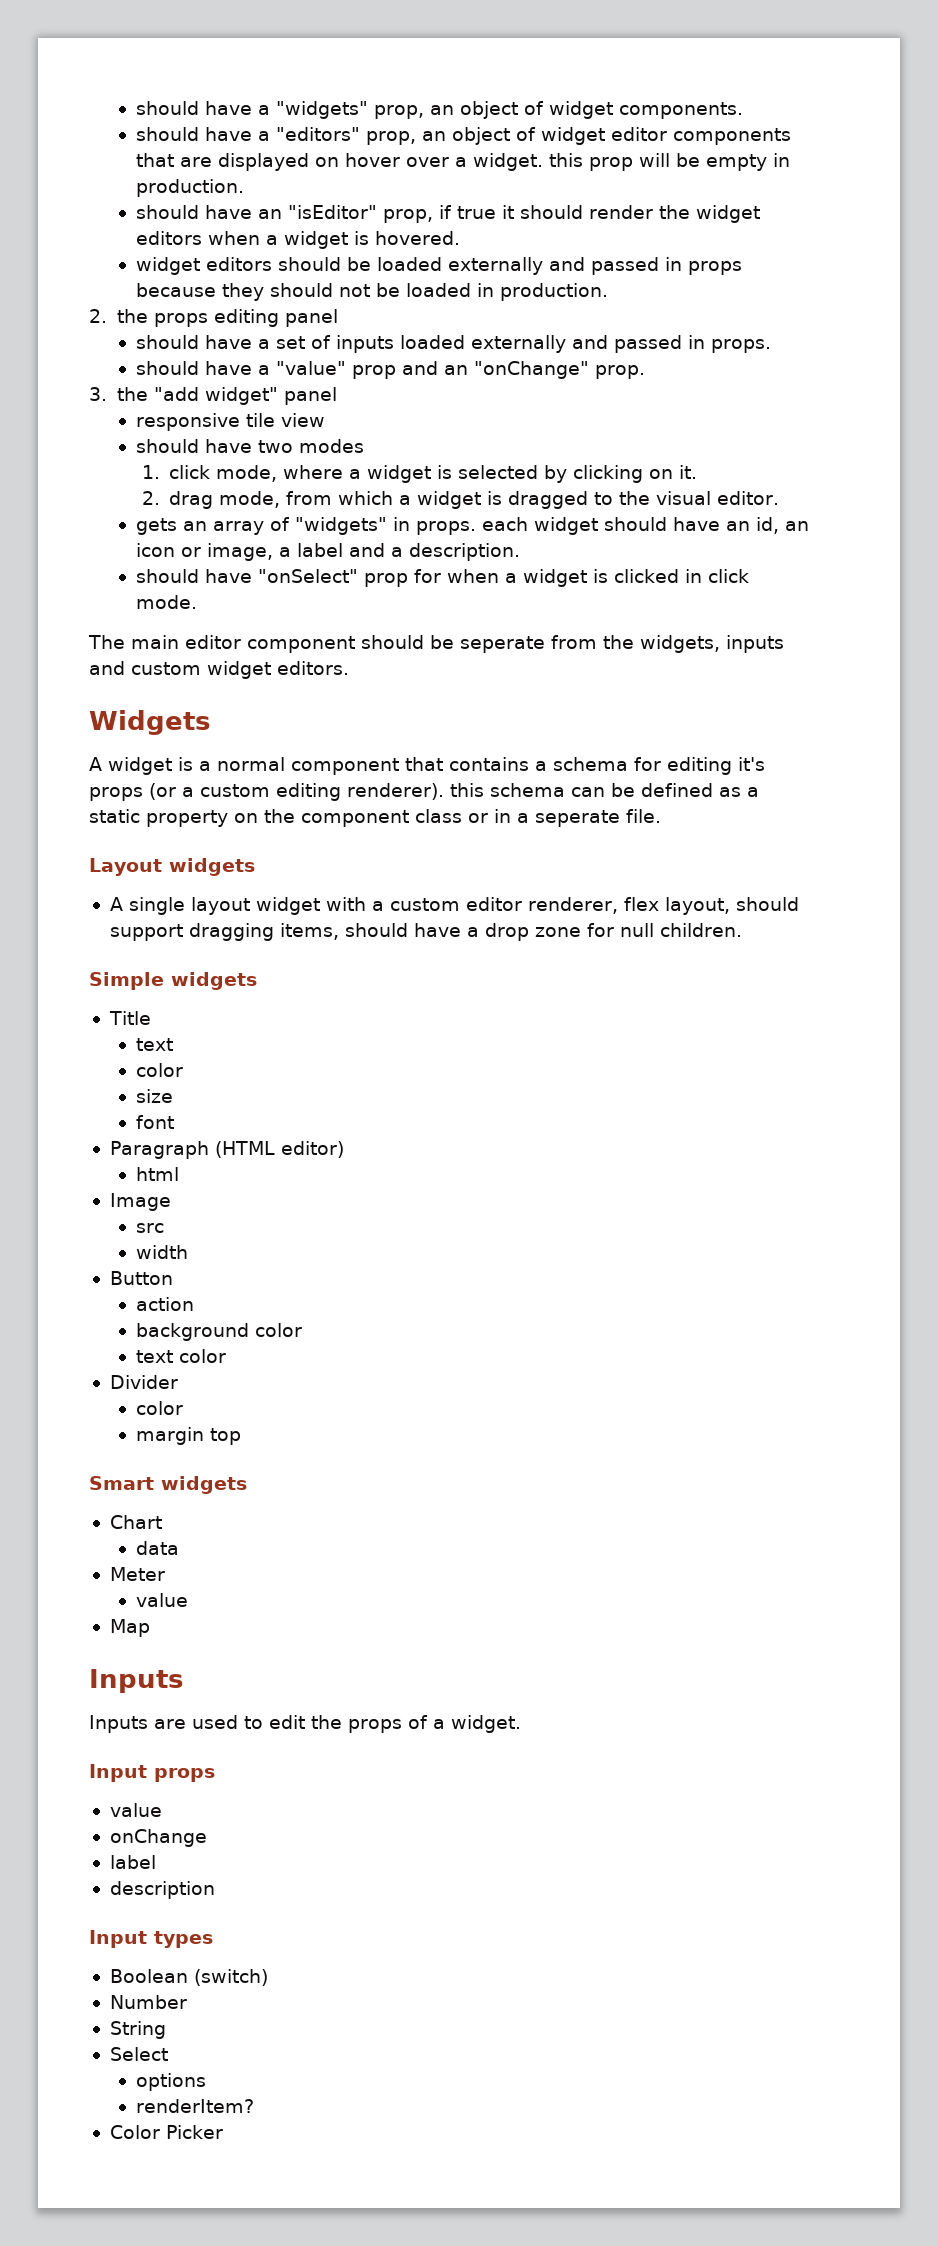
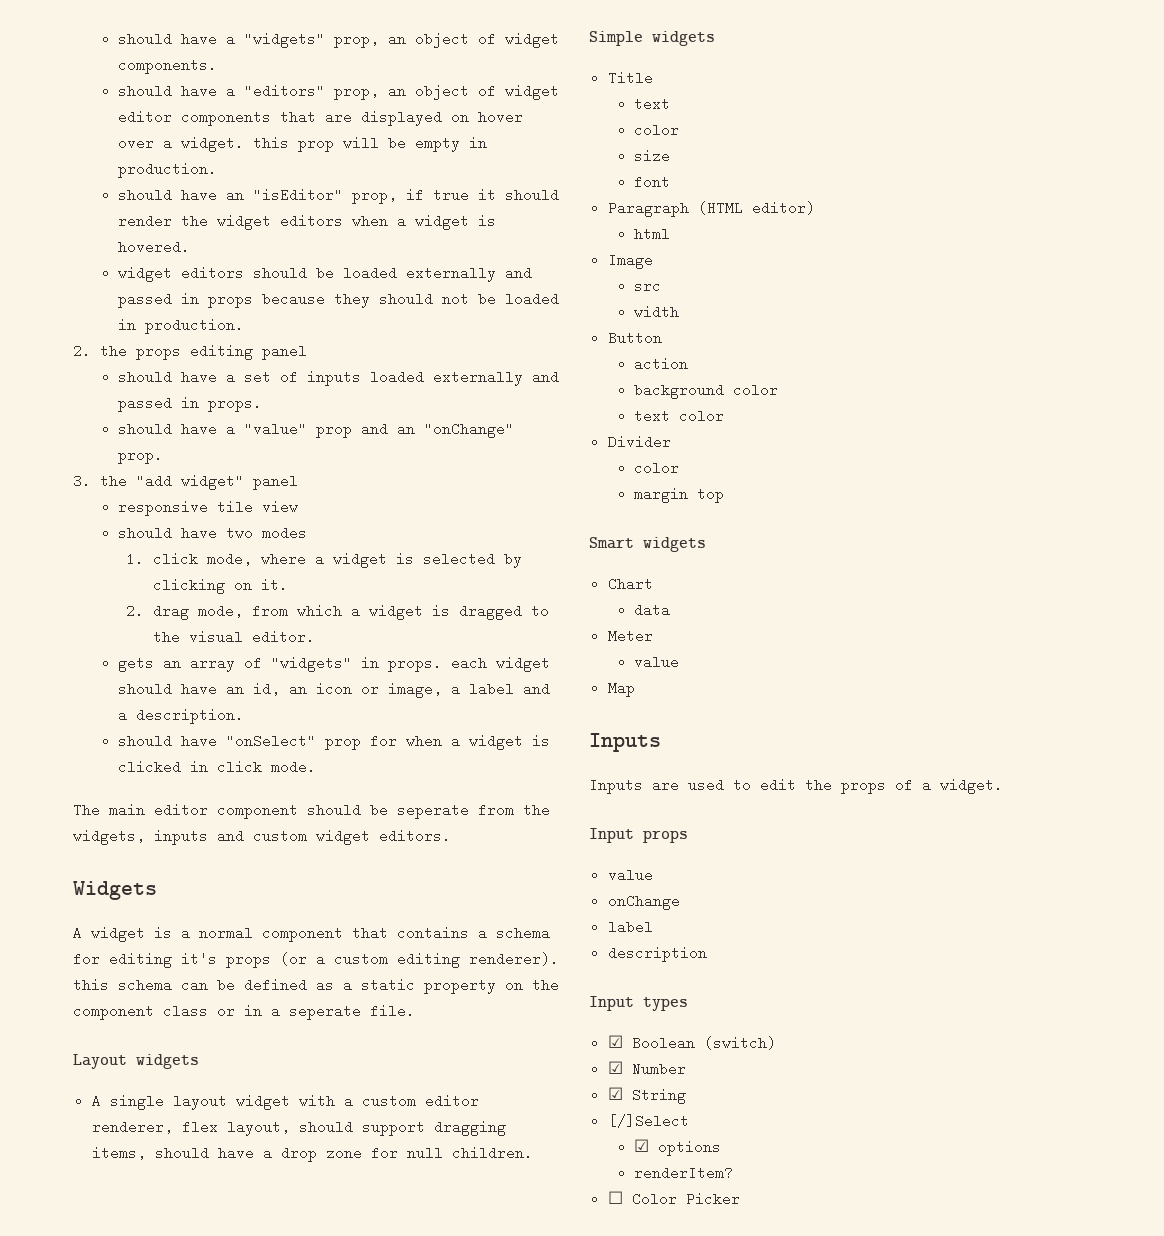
- Boolean (switch)
+ ☑ Boolean (switch)
- Number
+ ☑ Number
- String
+ ☑ String
- Select
- options
+ [/]Select
+ ☑ options
- Color Picker
+ ☐ Color Picker

